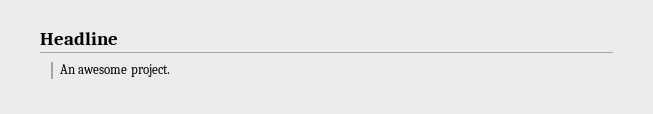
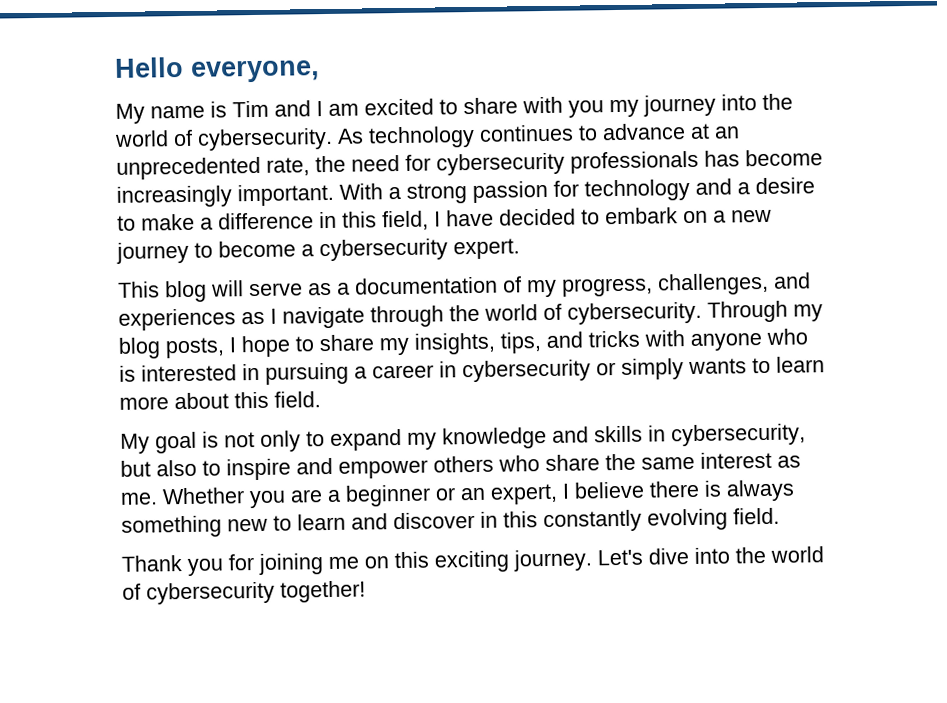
- Headline
- An awesome project.
+ Hello everyone,
+ My name is Tim and I am excited to share with you my journey into the world of cybersecurity. As technology continues to advance at an unprecedented rate, the need for cybersecurity professionals has become increasingly important. With a strong passion for technology and a desire to make a difference in this field, I have decided to embark on a new journey to become a cybersecurity expert.
+ This blog will serve as a documentation of my progress, challenges, and experiences as I navigate through the world of cybersecurity. Through my blog posts, I hope to share my insights, tips, and tricks with anyone who is interested in pursuing a career in cybersecurity or simply wants to learn more about this field.
+ My goal is not only to expand my knowledge and skills in cybersecurity, but also to inspire and empower others who share the same interest as me. Whether you are a beginner or an expert, I believe there is always something new to learn and discover in this constantly evolving field.
+ Thank you for joining me on this exciting journey. Let's dive into the world of cybersecurity together!

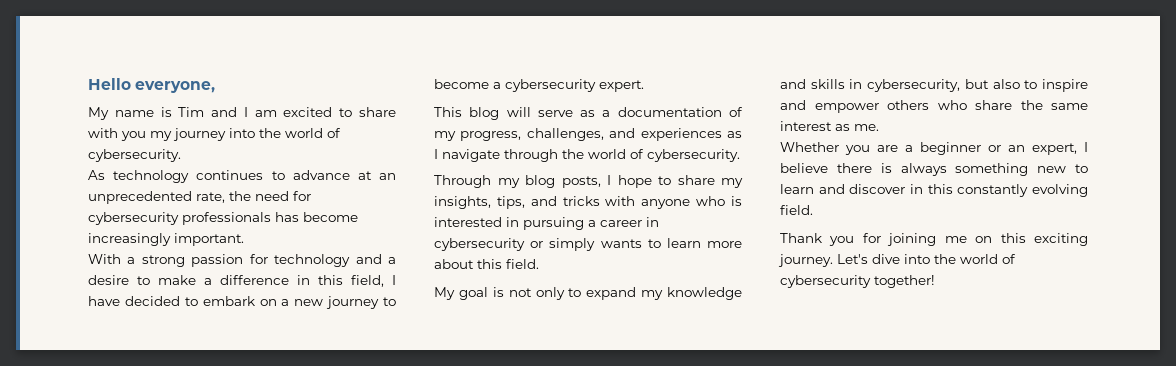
- My name is Tim and I am excited to share with you my journey into the world of cybersecurity. As technology continues to advance at an unprecedented rate, the need for cybersecurity professionals has become increasingly important. With a strong passion for technology and a desire to make a difference in this field, I have decided to embark on a new journey to become a cybersecurity expert.
+ My name is Tim and I am excited to share with you my journey into the world of cybersecurity.
+ As technology continues to advance at an unprecedented rate, the need for cybersecurity professionals has become increasingly important.
+ With a strong passion for technology and a desire to make a difference in this field, I have decided to embark on a new journey to become a cybersecurity expert.
- This blog will serve as a documentation of my progress, challenges, and experiences as I navigate through the world of cybersecurity. Through my blog posts, I hope to share my insights, tips, and tricks with anyone who is interested in pursuing a career in cybersecurity or simply wants to learn more about this field.
+ This blog will serve as a documentation of my progress, challenges, and experiences as I navigate through the world of cybersecurity.
+ Through my blog posts, I hope to share my insights, tips, and tricks with anyone who is interested in pursuing a career in cybersecurity or simply wants to learn more about this field.
- My goal is not only to expand my knowledge and skills in cybersecurity, but also to inspire and empower others who share the same interest as me. Whether you are a beginner or an expert, I believe there is always something new to learn and discover in this constantly evolving field.
+ My goal is not only to expand my knowledge and skills in cybersecurity, but also to inspire and empower others who share the same interest as me.
+ Whether you are a beginner or an expert, I believe there is always something new to learn and discover in this constantly evolving field.

